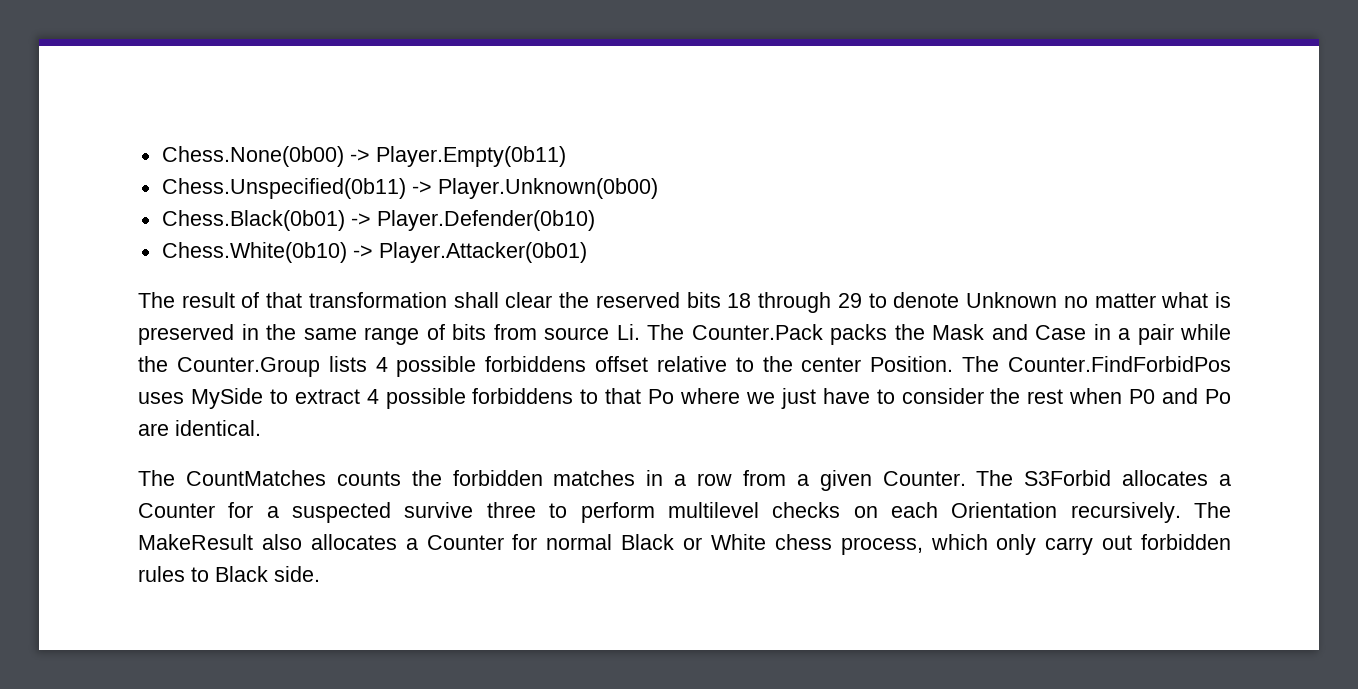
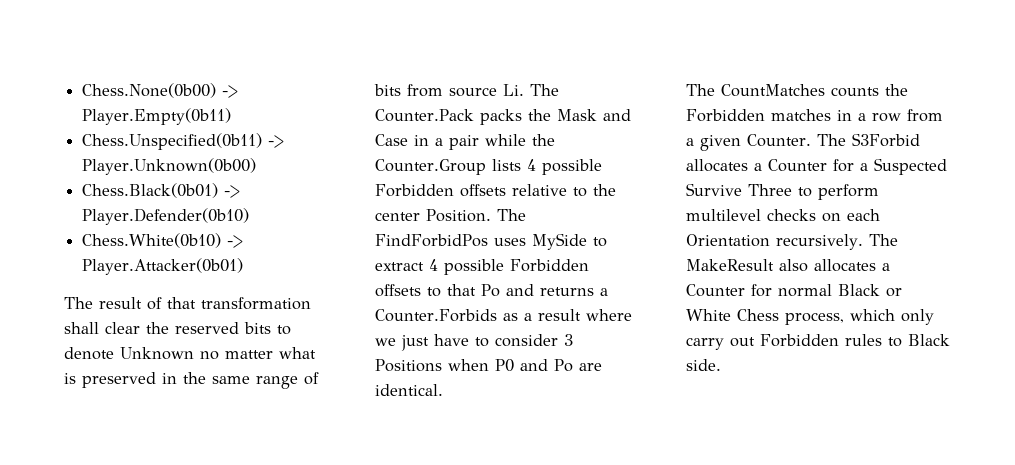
- The result of that transformation shall clear the reserved bits 18 through 29 to denote Unknown no matter what is preserved in the same range of bits from source Li. The Counter.Pack packs the Mask and Case in a pair while the Counter.Group lists 4 possible forbiddens offset relative to the center Position.
+ The result of that transformation shall clear the reserved bits to denote Unknown no matter what is preserved in the same range of bits from source Li. The Counter.Pack packs the Mask and Case in a pair while the Counter.Group lists 4 possible Forbidden offsets relative to the center Position.
- The Counter.FindForbidPos uses MySide to extract 4 possible forbiddens to that Po where we just have to consider the rest when P0 and Po are identical.
+ The FindForbidPos uses MySide to extract 4 possible Forbidden offsets to that Po and returns a Counter.Forbids as a result where we just have to consider 3 Positions when P0 and Po are identical.
- The CountMatches counts the forbidden matches in a row from a given Counter.
+ The CountMatches counts the Forbidden matches in a row from a given Counter.
- The S3Forbid allocates a Counter for a suspected survive three to perform multilevel checks on each Orientation recursively.
+ The S3Forbid allocates a Counter for a Suspected Survive Three to perform multilevel checks on each Orientation recursively.
- The MakeResult also allocates a Counter for normal Black or White chess process, which only carry out forbidden rules to Black side.
+ The MakeResult also allocates a Counter for normal Black or White Chess process, which only carry out Forbidden rules to Black side.

